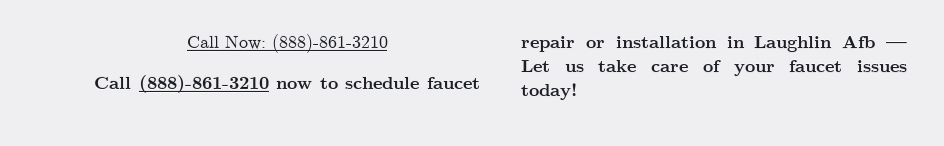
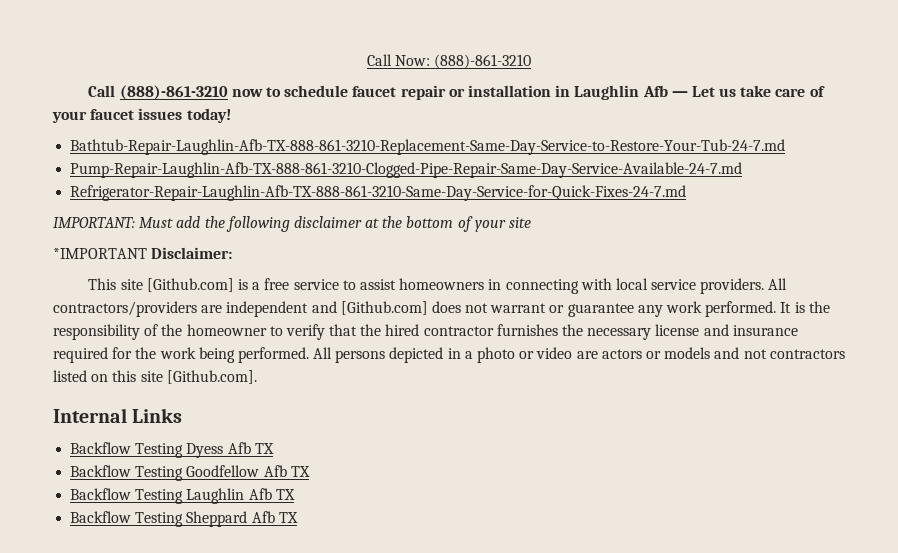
+ Bathtub-Repair-Laughlin-Afb-TX-888-861-3210-Replacement-Same-Day-Service-to-Restore-Your-Tub-24-7.md
+ Pump-Repair-Laughlin-Afb-TX-888-861-3210-Clogged-Pipe-Repair-Same-Day-Service-Available-24-7.md
+ Refrigerator-Repair-Laughlin-Afb-TX-888-861-3210-Same-Day-Service-for-Quick-Fixes-24-7.md
+ IMPORTANT: Must add the following disclaimer at the bottom of your site
+ *IMPORTANT Disclaimer:
+ This site [Github.com] is a free service to assist homeowners in connecting with local service providers. All contractors/providers are independent and [Github.com] does not warrant or guarantee any work performed. It is the responsibility of the homeowner to verify that the hired contractor furnishes the necessary license and insurance required for the work being performed. All persons depicted in a photo or video are actors or models and not contractors listed on this site [Github.com].
+ Internal Links
+ Backflow Testing Dyess Afb TX
+ Backflow Testing Goodfellow Afb TX
+ Backflow Testing Laughlin Afb TX
+ Backflow Testing Sheppard Afb TX

